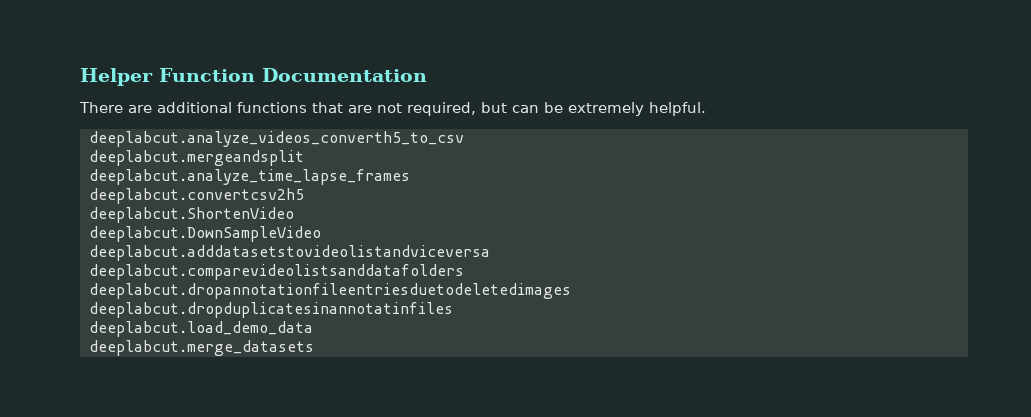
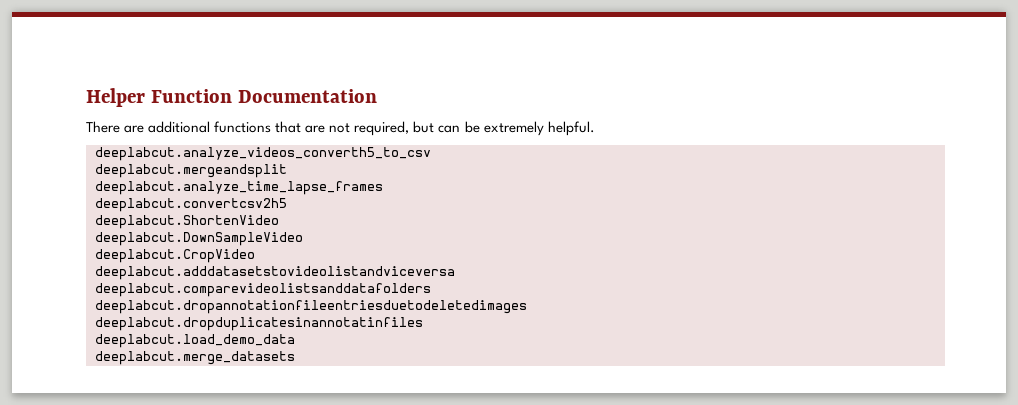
+ deeplabcut.CropVideo

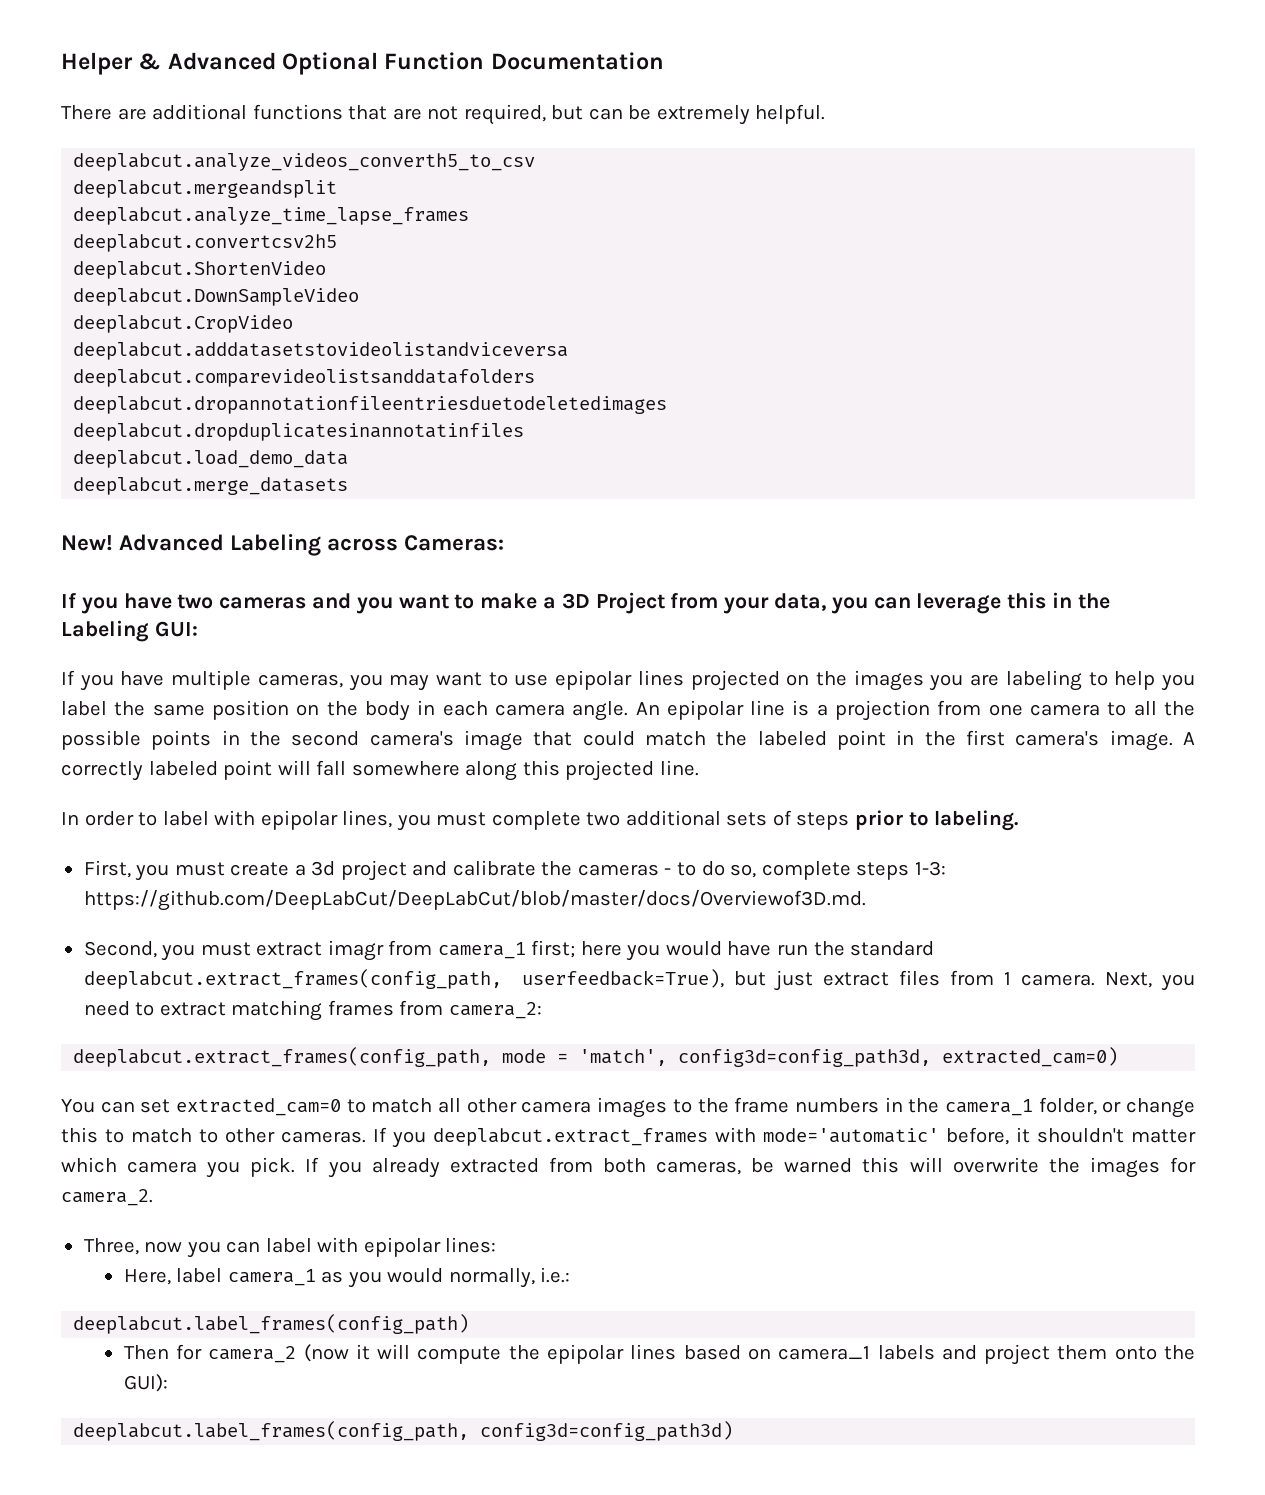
- Helper Function Documentation
+ Helper & Advanced Optional Function Documentation
+ New! Advanced Labeling across Cameras:
+ If you have two cameras and you want to make a 3D Project from your data, you can leverage this in the Labeling GUI:
+ If you have multiple cameras, you may want to use epipolar lines projected on the images you are labeling to help you label the same position on the body in each camera angle. An epipolar line is a projection from one camera to all the possible points in the second camera's image that could match the labeled point in the first camera's image. A correctly labeled point will fall somewhere along this projected line.
+ In order to label with epipolar lines, you must complete two additional sets of steps prior to labeling.
+ First, you must create a 3d project and calibrate the cameras - to do so, complete steps 1-3: https://github.com/DeepLabCut/DeepLabCut/blob/master/docs/Overviewof3D.md.
+ Second, you must extract imagr from camera_1 first; here you would have run the standard deeplabcut.extract_frames(config_path, userfeedback=True), but just extract files from 1 camera. Next, you need to extract matching frames from camera_2:
+ deeplabcut.extract_frames(config_path, mode = 'match', config3d=config_path3d, extracted_cam=0)
+ You can set extracted_cam=0 to match all other camera images to the frame numbers in the camera_1 folder, or change this to match to other cameras. If you deeplabcut.extract_frames with mode='automatic' before, it shouldn't matter which camera you pick. If you already extracted from both cameras, be warned this will overwrite the images for camera_2.
+ Three, now you can label with epipolar lines:
+ Here, label camera_1 as you would normally, i.e.:
+ deeplabcut.label_frames(config_path)
+ Then for camera_2 (now it will compute the epipolar lines based on camera_1 labels and project them onto the GUI):
+ deeplabcut.label_frames(config_path, config3d=config_path3d)

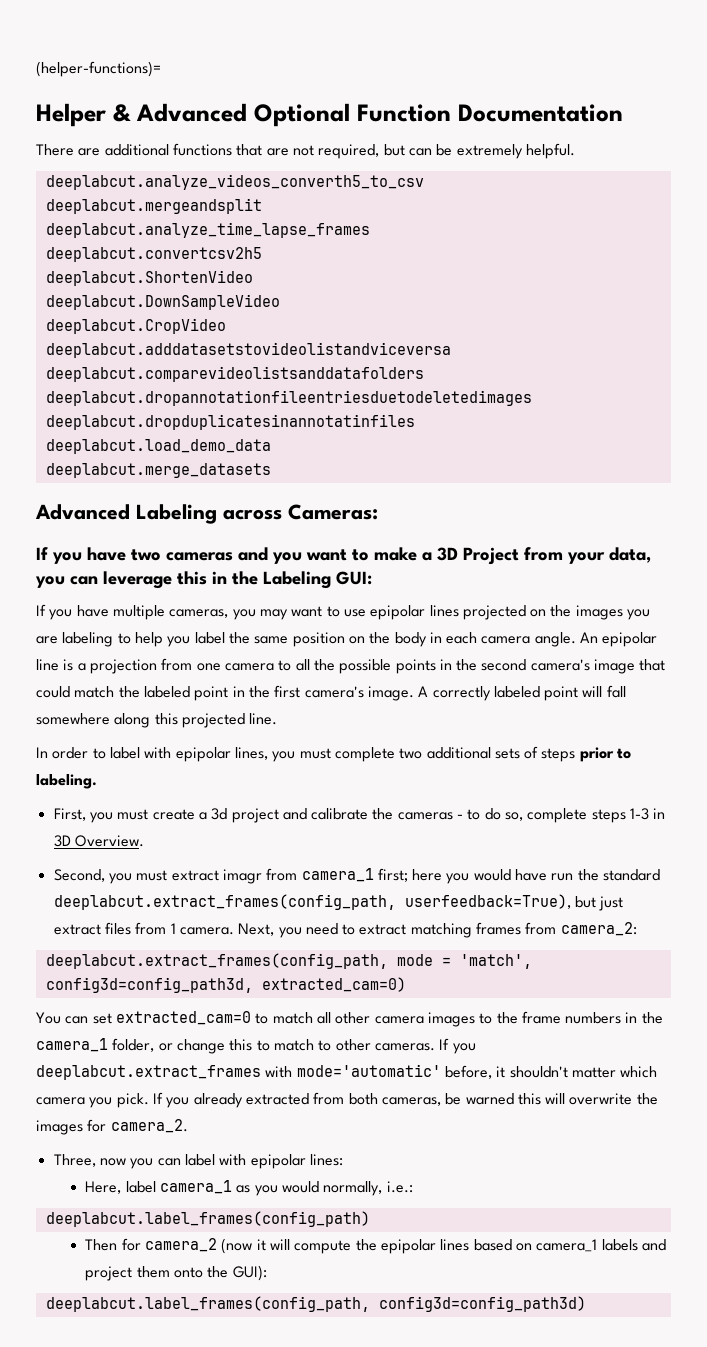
+ (helper-functions)=
- New!
- First, you must create a 3d project and calibrate the cameras - to do so, complete steps 1-3: https://github.com/DeepLabCut/DeepLabCut/blob/master/docs/Overviewof3D.md.
+ First, you must create a 3d project and calibrate the cameras - to do so, complete steps 1-3 in 3D Overview.

